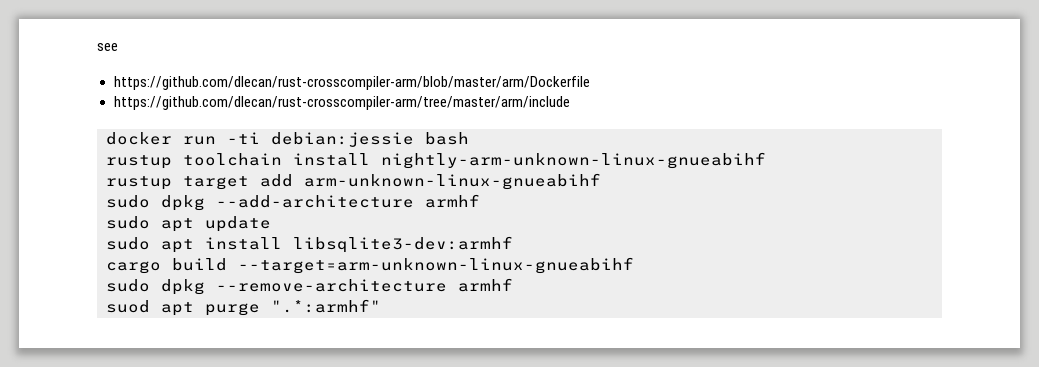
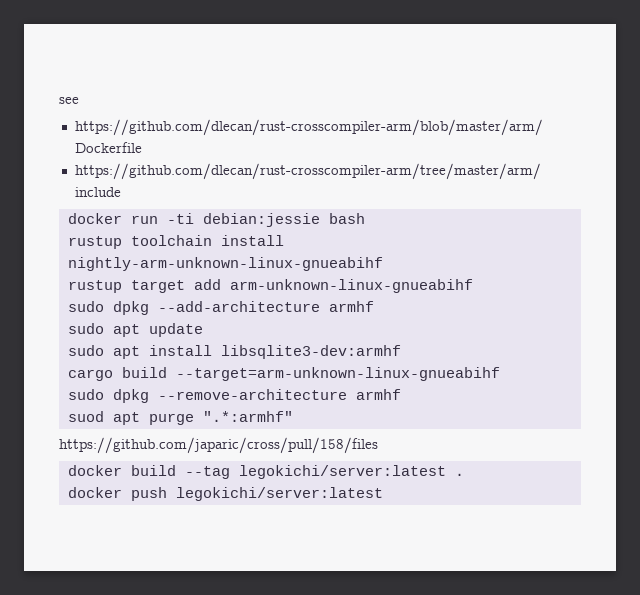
+ https://github.com/japaric/cross/pull/158/files
+ docker build --tag legokichi/server:latest .
+ docker push legokichi/server:latest

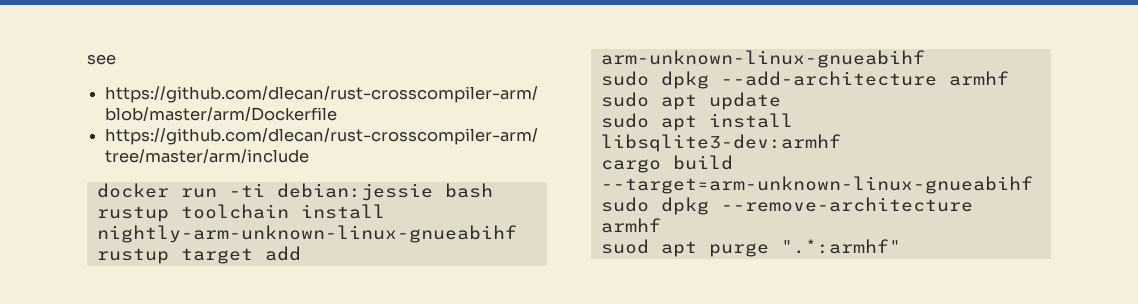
- https://github.com/japaric/cross/pull/158/files
- docker build --tag legokichi/server:latest .
- docker push legokichi/server:latest

